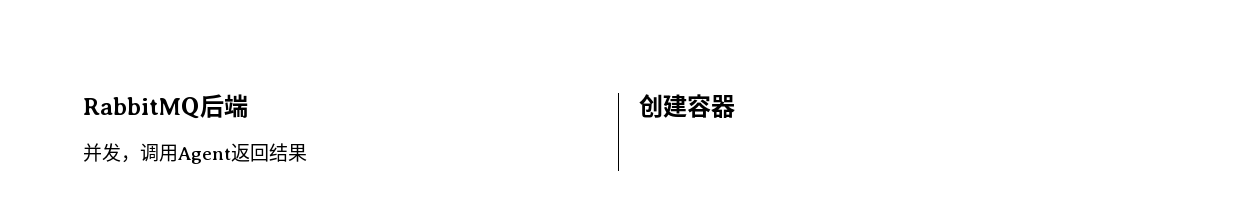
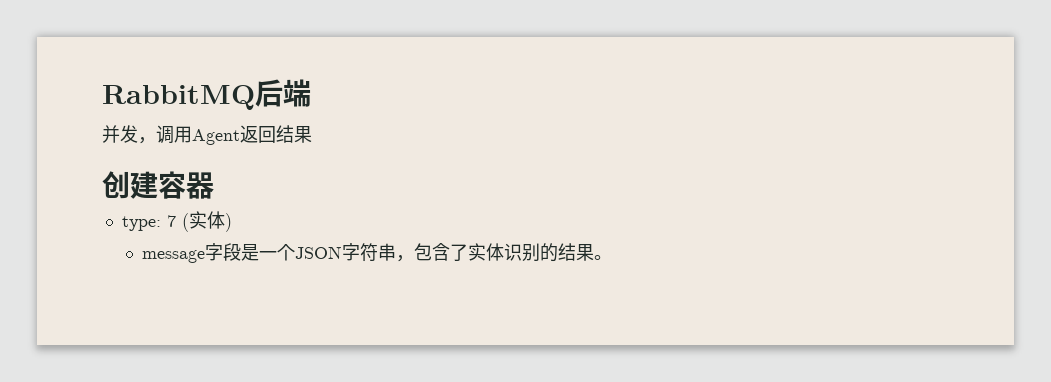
+ type: 7 (实体)
+ message字段是一个JSON字符串，包含了实体识别的结果。

